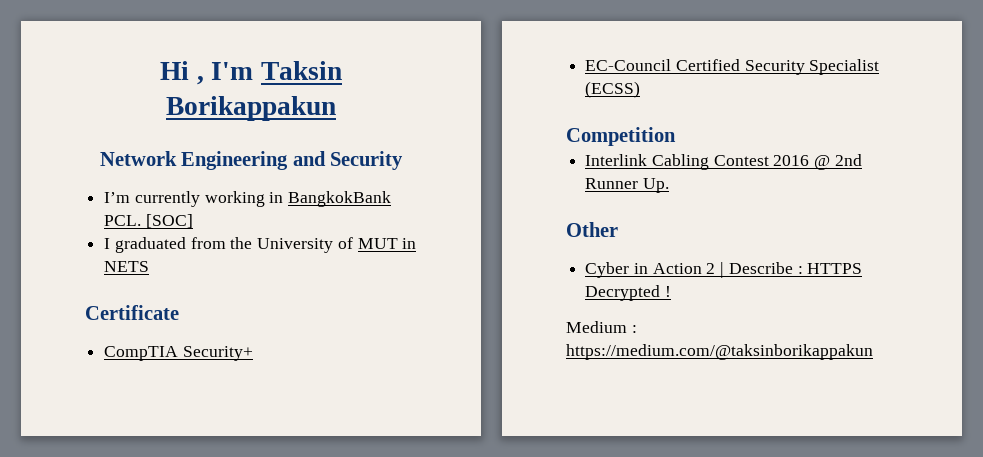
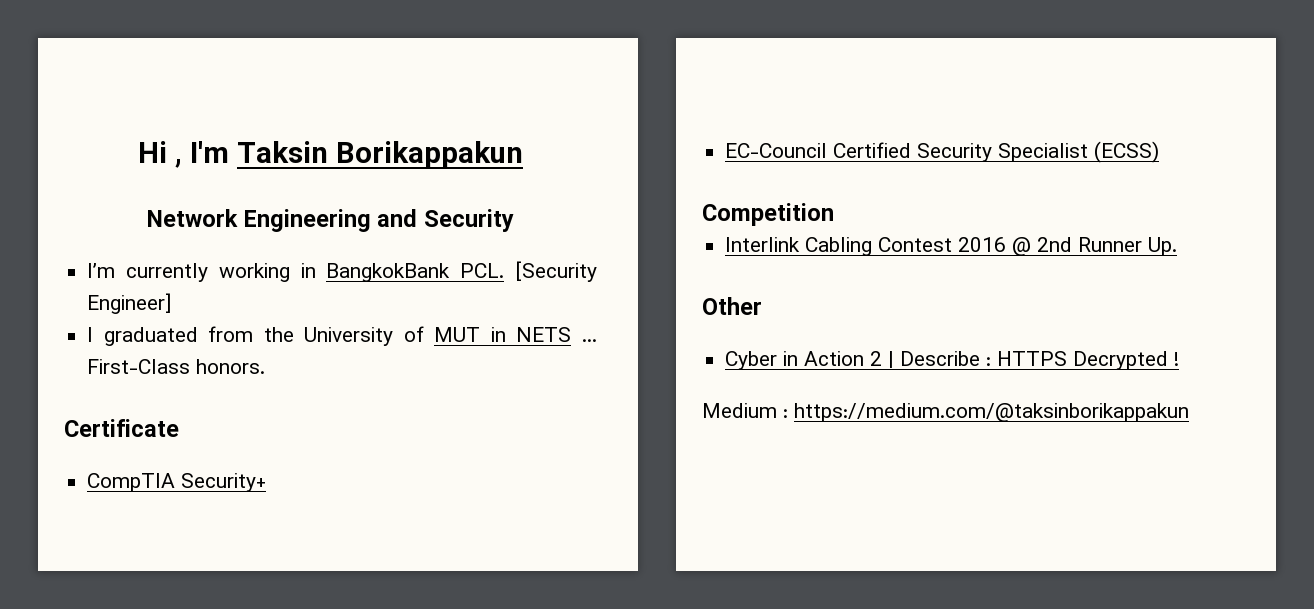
- I’m currently working in BangkokBank PCL. [SOC]
+ I’m currently working in BangkokBank PCL. [Security Engineer]
- I graduated from the University of MUT in NETS
+ I graduated from the University of MUT in NETS ... First-Class honors.

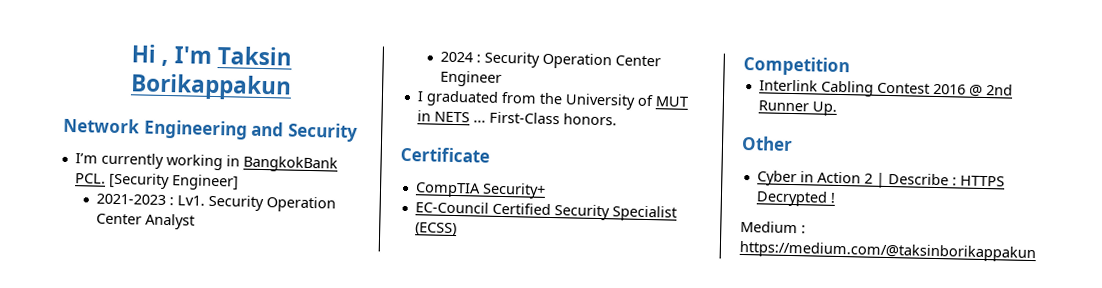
+ 2021-2023 : Lv1. Security Operation Center Analyst
+ 2024 : Security Operation Center Engineer

